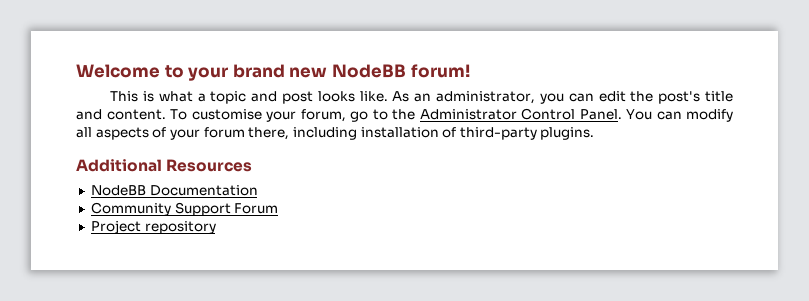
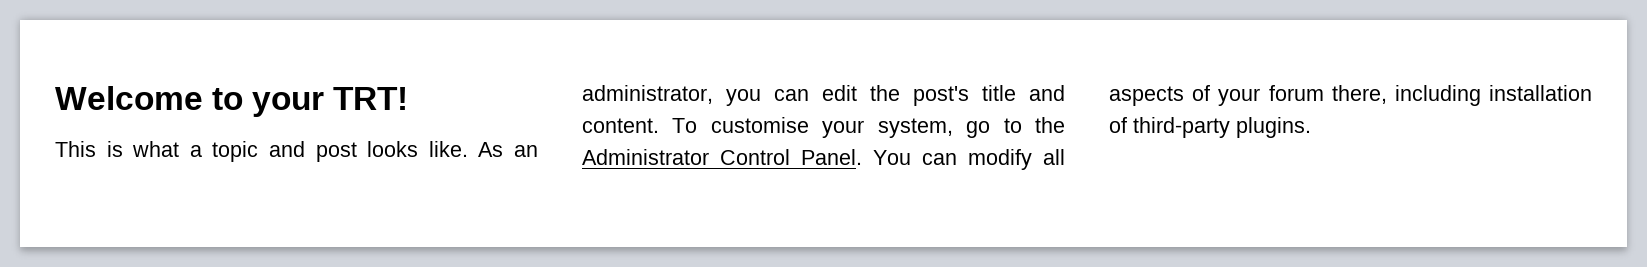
- Welcome to your brand new NodeBB forum!
+ Welcome to your TRT!
- To customise your forum, go to the Administrator Control Panel.
+ To customise your system, go to the Administrator Control Panel.
- Additional Resources
- NodeBB Documentation
- Community Support Forum
- Project repository

